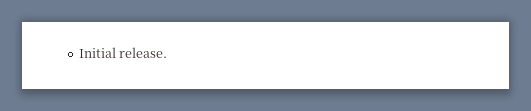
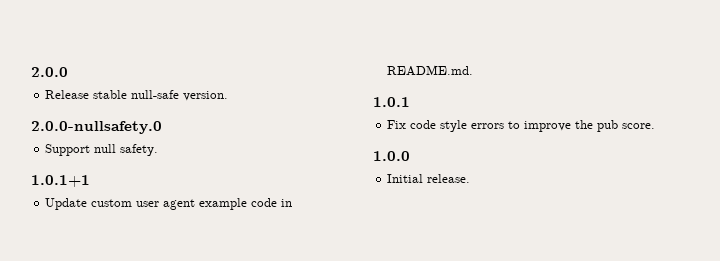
+ 2.0.0
+ Release stable null-safe version.
+ 2.0.0-nullsafety.0
+ Support null safety.
+ 1.0.1+1
+ Update custom user agent example code in README.md.
+ 1.0.1
+ Fix code style errors to improve the pub score.
+ 1.0.0

